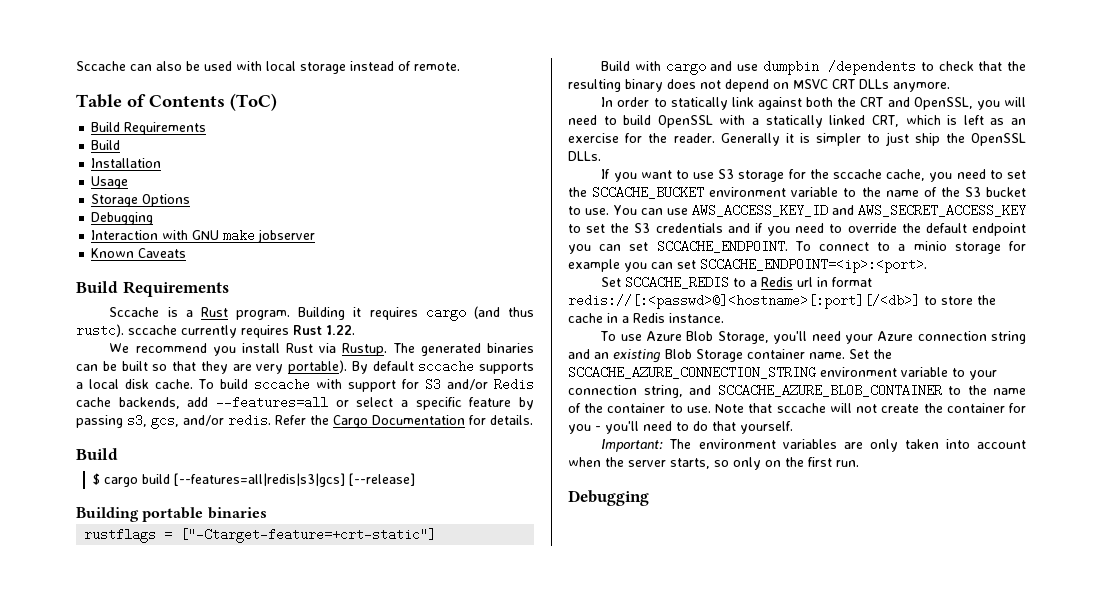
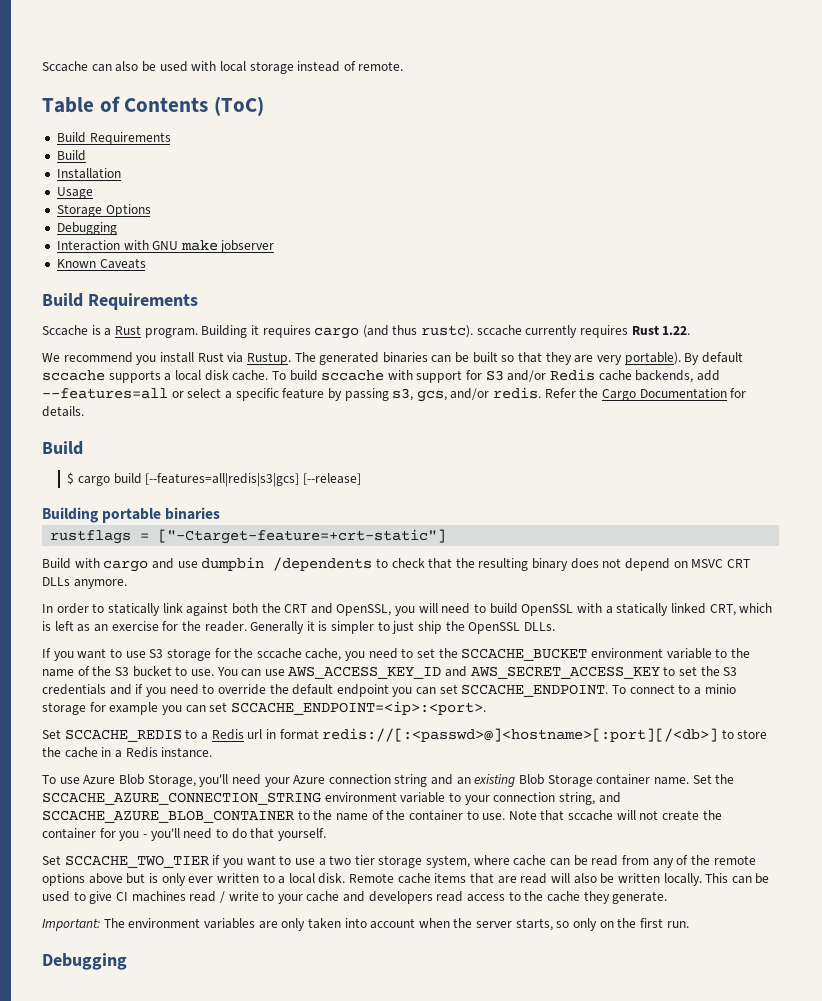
+ Set SCCACHE_TWO_TIER if you want to use a two tier storage system, where cache can be read from any of the remote options above but is only ever written to a local disk. Remote cache items that are read will also be written locally. This can be used to give CI machines read / write to your cache and developers read access to the cache they generate.

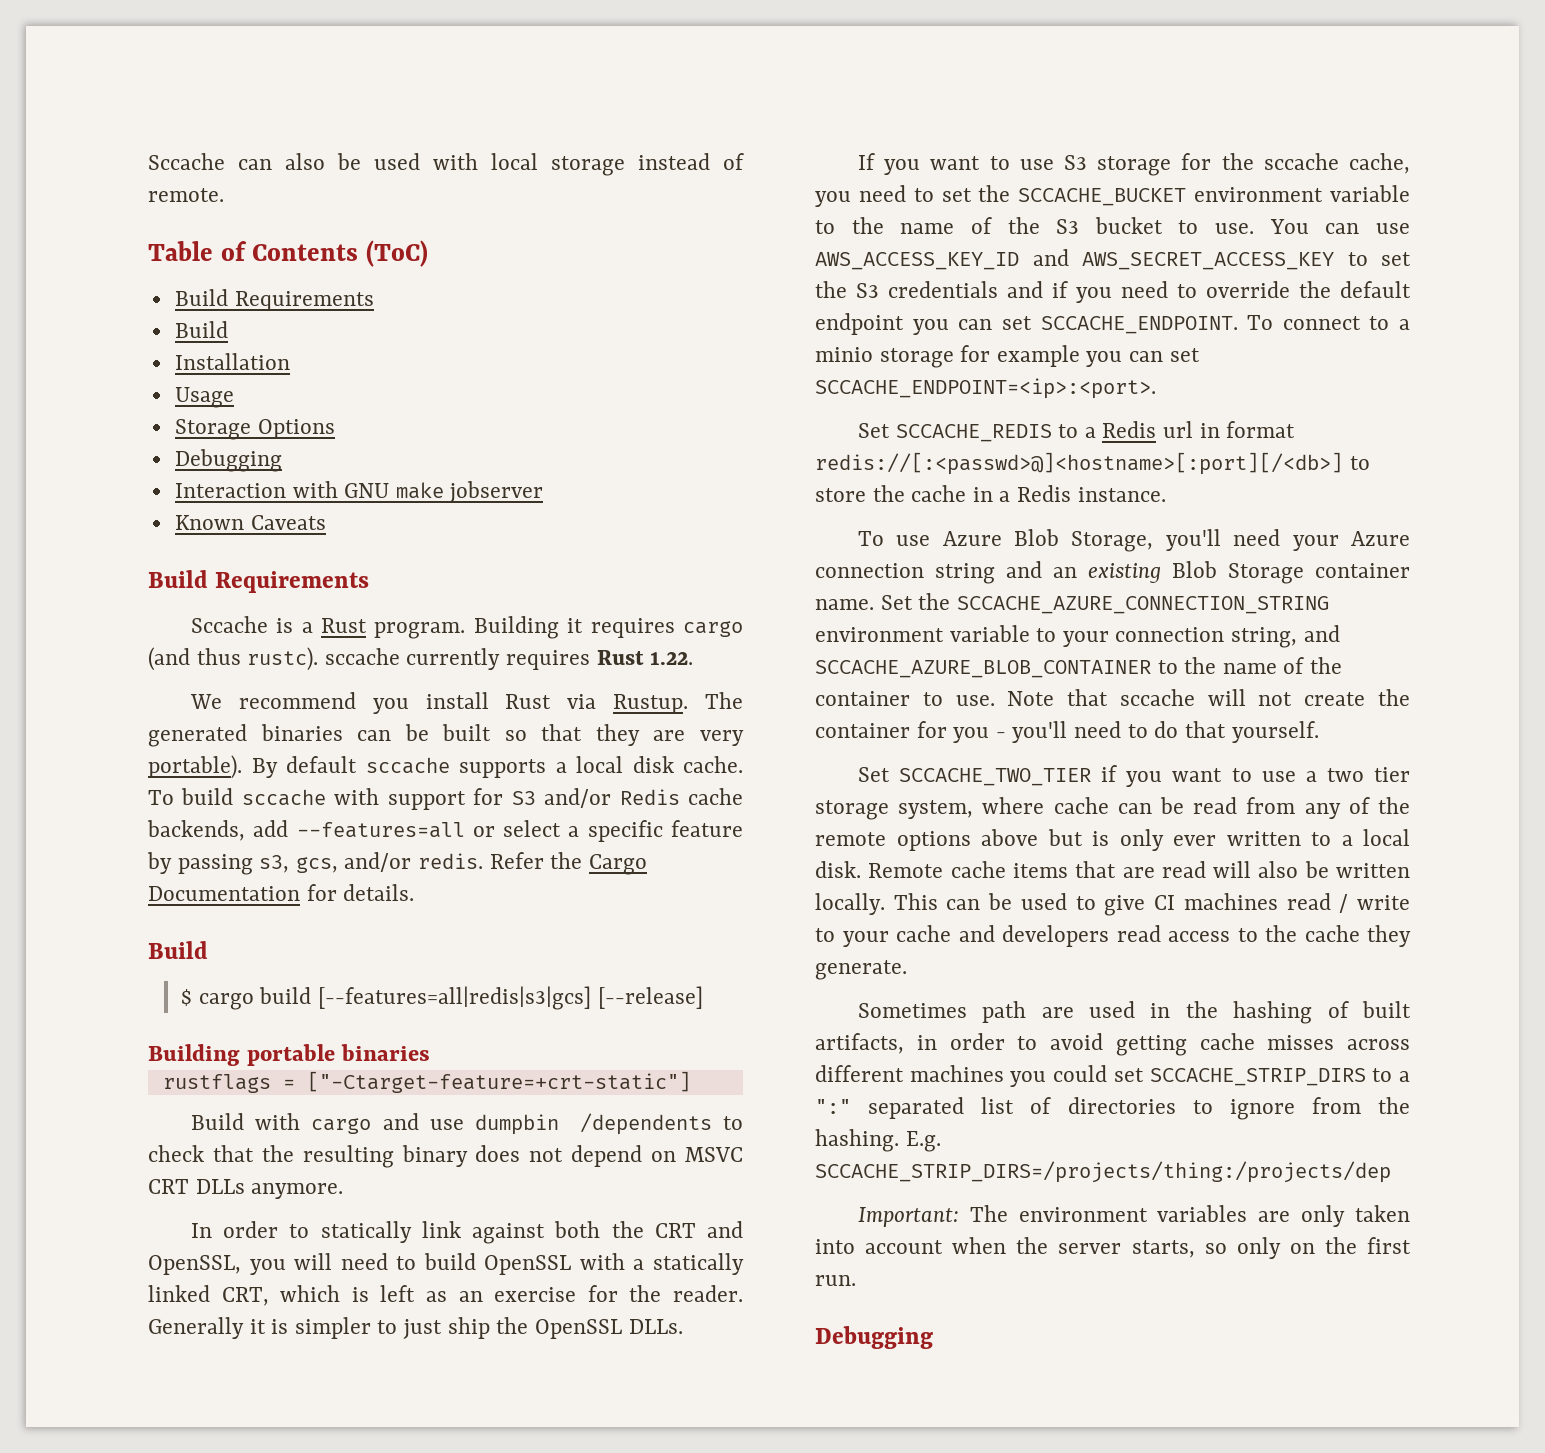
+ Sometimes path are used in the hashing of built artifacts, in order to avoid getting cache misses across different machines you could set SCCACHE_STRIP_DIRS to a ":" separated list of directories to ignore from the hashing. E.g. SCCACHE_STRIP_DIRS=/projects/thing:/projects/dep

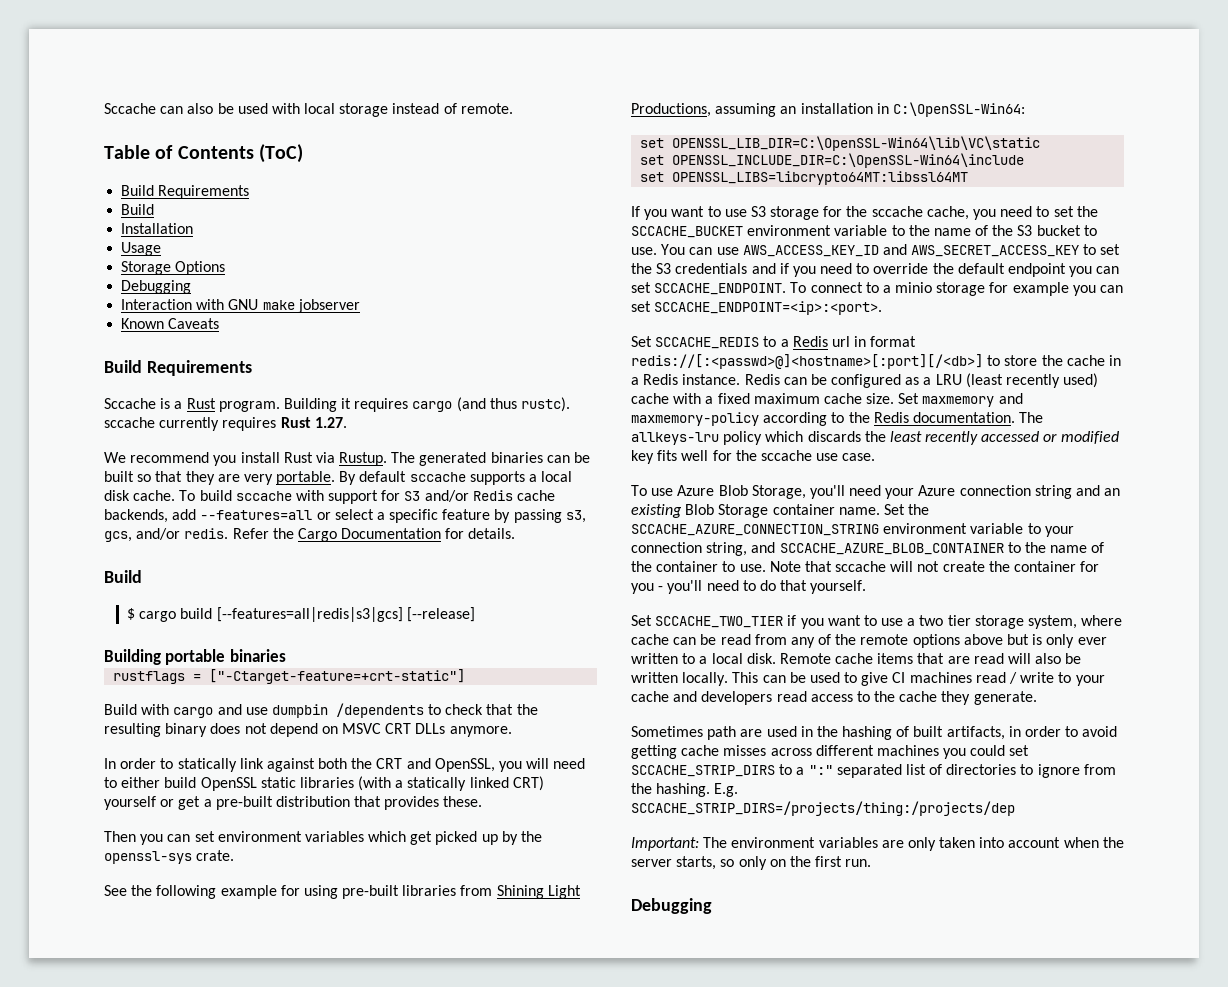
- Building it requires cargo (and thus rustc). sccache currently requires Rust 1.22.
+ Building it requires cargo (and thus rustc). sccache currently requires Rust 1.27.
- The generated binaries can be built so that they are very portable).
+ The generated binaries can be built so that they are very portable.
- In order to statically link against both the CRT and OpenSSL, you will need to build OpenSSL with a statically linked CRT, which is left as an exercise for the reader. Generally it is simpler to just ship the OpenSSL DLLs.
+ In order to statically link against both the CRT and OpenSSL, you will need to either build OpenSSL static libraries (with a statically linked CRT) yourself or get a pre-built distribution that provides these.
+ Then you can set environment variables which get picked up by the openssl-sys crate.
+ See the following example for using pre-built libraries from Shining Light Productions, assuming an installation in C:\OpenSSL-Win64:
+ set OPENSSL_LIB_DIR=C:\OpenSSL-Win64\lib\VC\static
+ set OPENSSL_INCLUDE_DIR=C:\OpenSSL-Win64\include
+ set OPENSSL_LIBS=libcrypto64MT:libssl64MT
+ Redis can be configured as a LRU (least recently used) cache with a fixed maximum cache size. Set maxmemory and maxmemory-policy according to the Redis documentation. The allkeys-lru policy which discards the least recently accessed or modified key fits well for the sccache use case.

